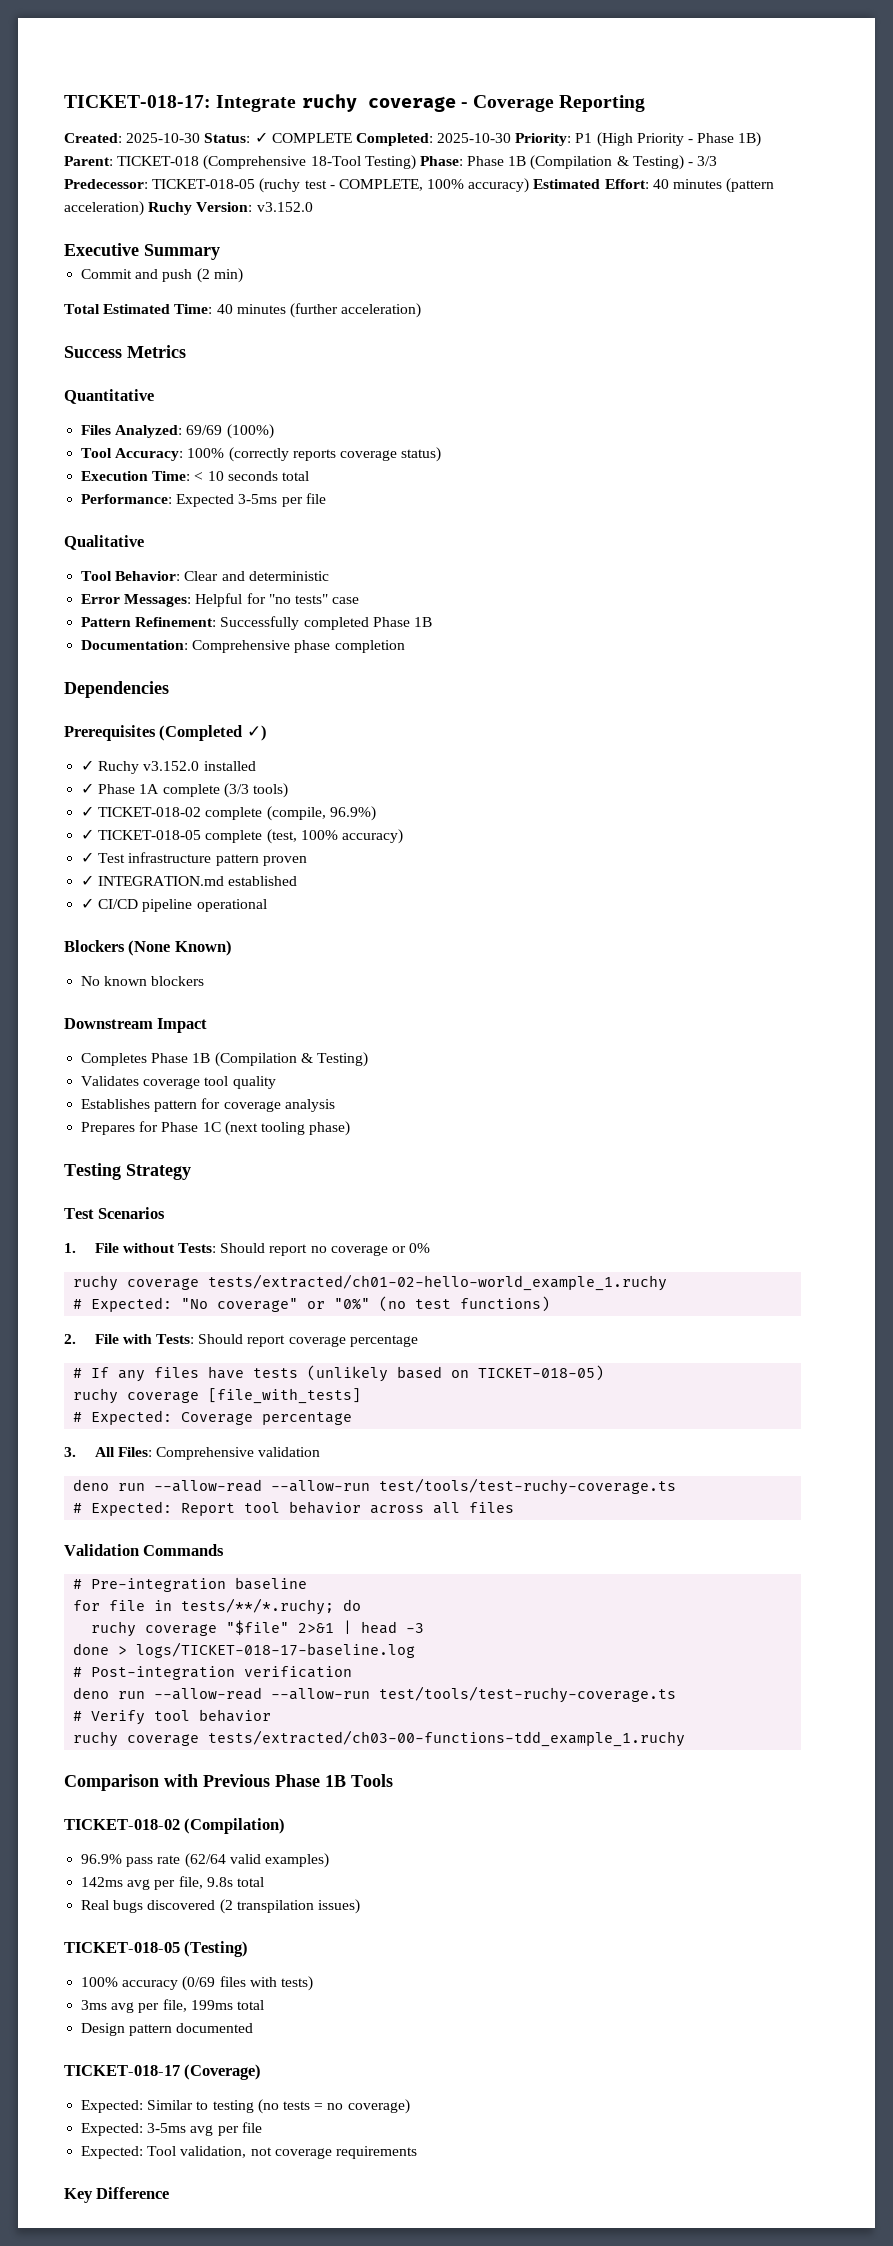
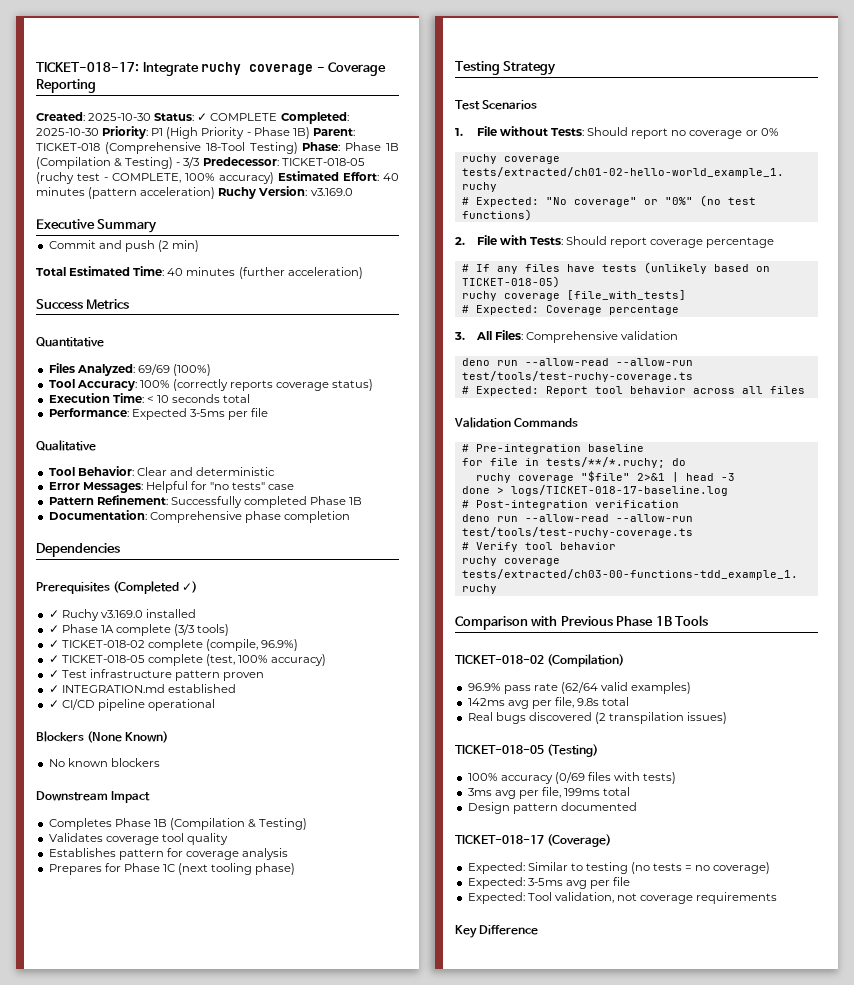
- Created: 2025-10-30 Status: ✓ COMPLETE Completed: 2025-10-30 Priority: P1 (High Priority - Phase 1B) Parent: TICKET-018 (Comprehensive 18-Tool Testing) Phase: Phase 1B (Compilation & Testing) - 3/3 Predecessor: TICKET-018-05 (ruchy test - COMPLETE, 100% accuracy) Estimated Effort: 40 minutes (pattern acceleration) Ruchy Version: v3.152.0
+ Created: 2025-10-30 Status: ✓ COMPLETE Completed: 2025-10-30 Priority: P1 (High Priority - Phase 1B) Parent: TICKET-018 (Comprehensive 18-Tool Testing) Phase: Phase 1B (Compilation & Testing) - 3/3 Predecessor: TICKET-018-05 (ruchy test - COMPLETE, 100% accuracy) Estimated Effort: 40 minutes (pattern acceleration) Ruchy Version: v3.169.0
- ✓ Ruchy v3.152.0 installed
+ ✓ Ruchy v3.169.0 installed

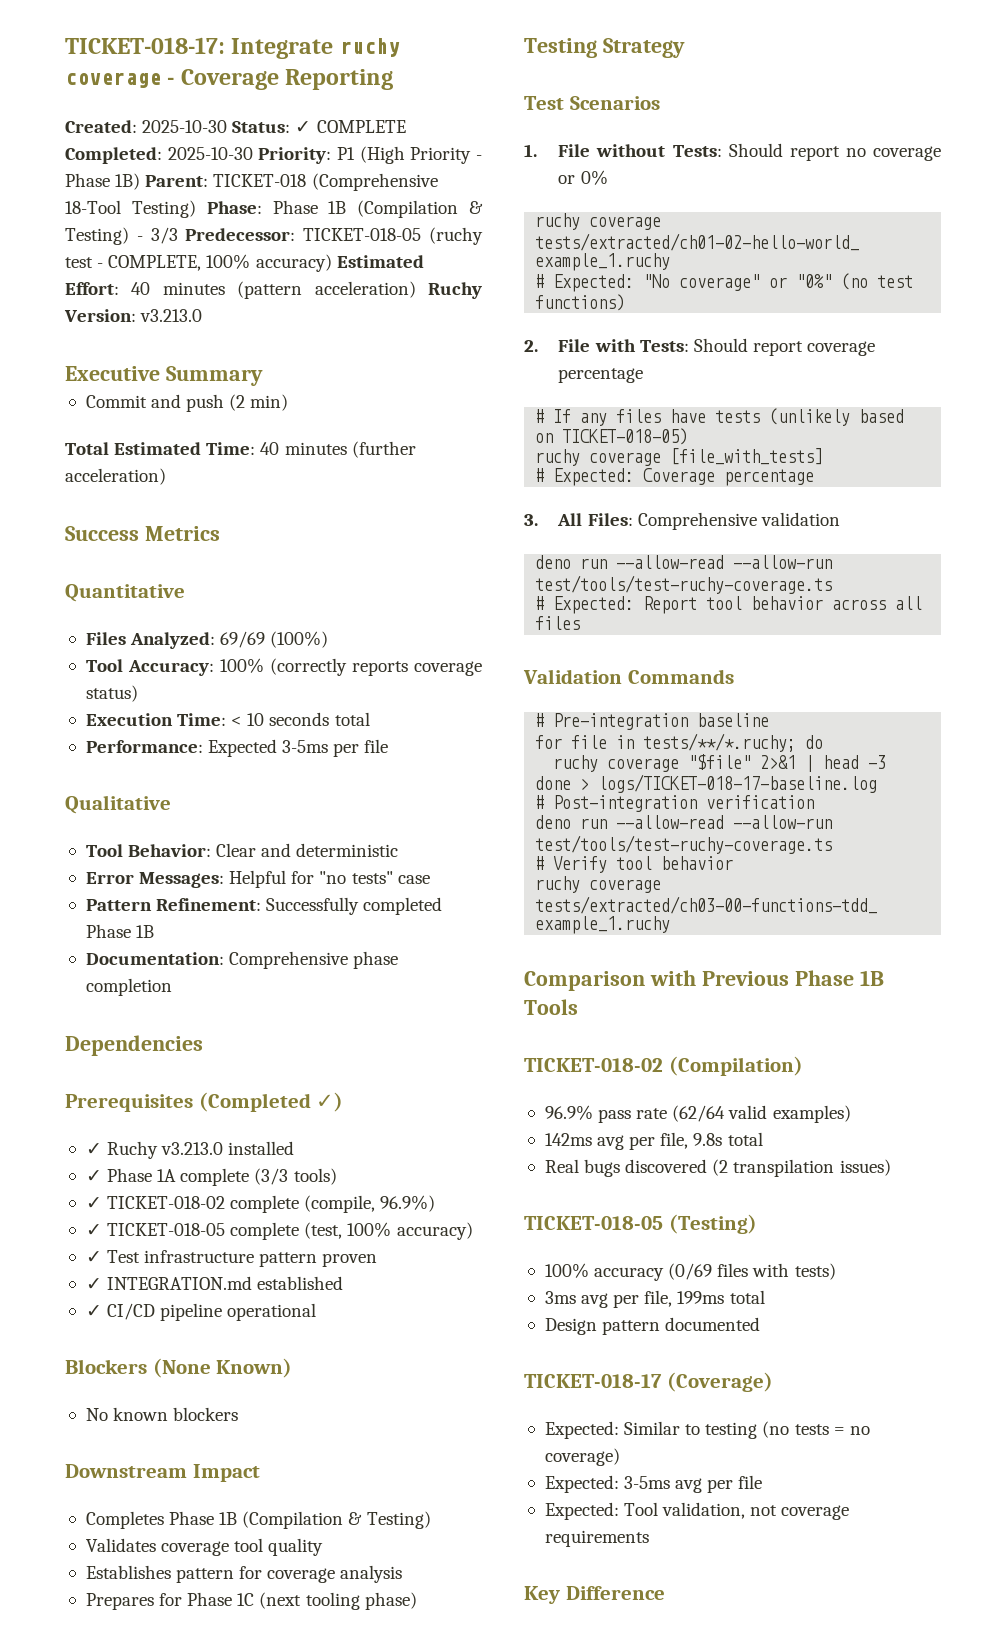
- Created: 2025-10-30 Status: ✓ COMPLETE Completed: 2025-10-30 Priority: P1 (High Priority - Phase 1B) Parent: TICKET-018 (Comprehensive 18-Tool Testing) Phase: Phase 1B (Compilation & Testing) - 3/3 Predecessor: TICKET-018-05 (ruchy test - COMPLETE, 100% accuracy) Estimated Effort: 40 minutes (pattern acceleration) Ruchy Version: v3.169.0
+ Created: 2025-10-30 Status: ✓ COMPLETE Completed: 2025-10-30 Priority: P1 (High Priority - Phase 1B) Parent: TICKET-018 (Comprehensive 18-Tool Testing) Phase: Phase 1B (Compilation & Testing) - 3/3 Predecessor: TICKET-018-05 (ruchy test - COMPLETE, 100% accuracy) Estimated Effort: 40 minutes (pattern acceleration) Ruchy Version: v3.213.0
- ✓ Ruchy v3.169.0 installed
+ ✓ Ruchy v3.213.0 installed

